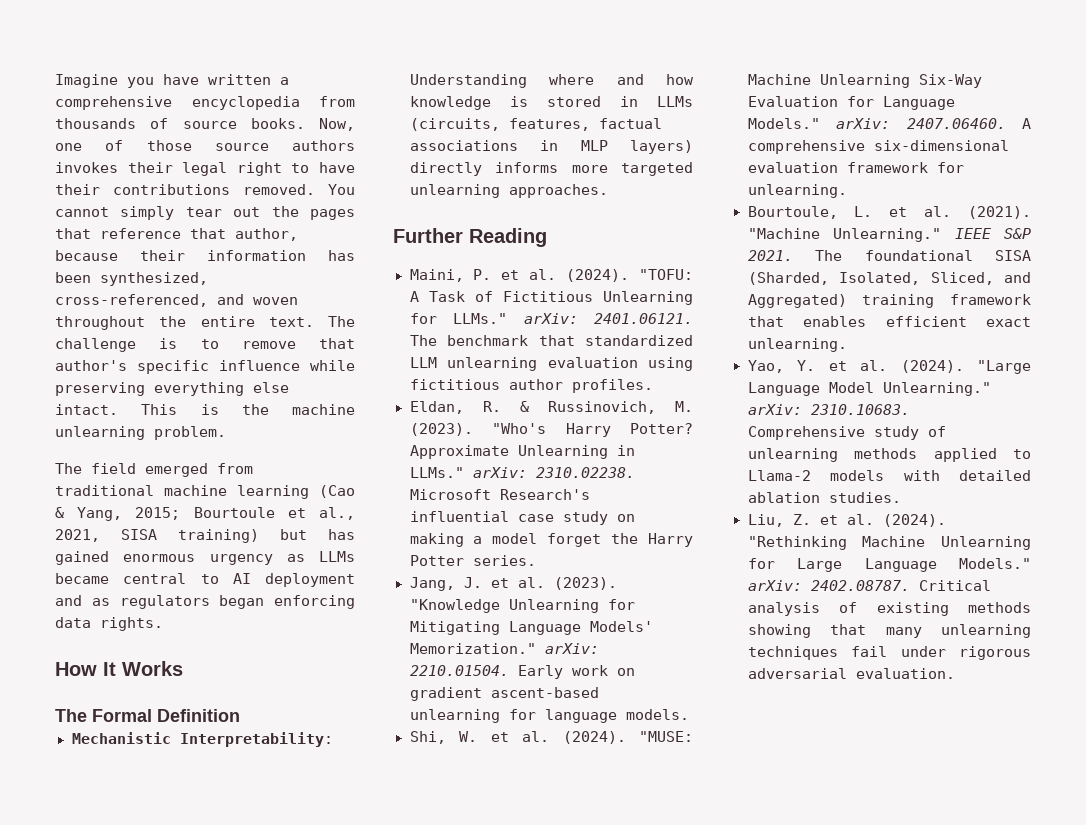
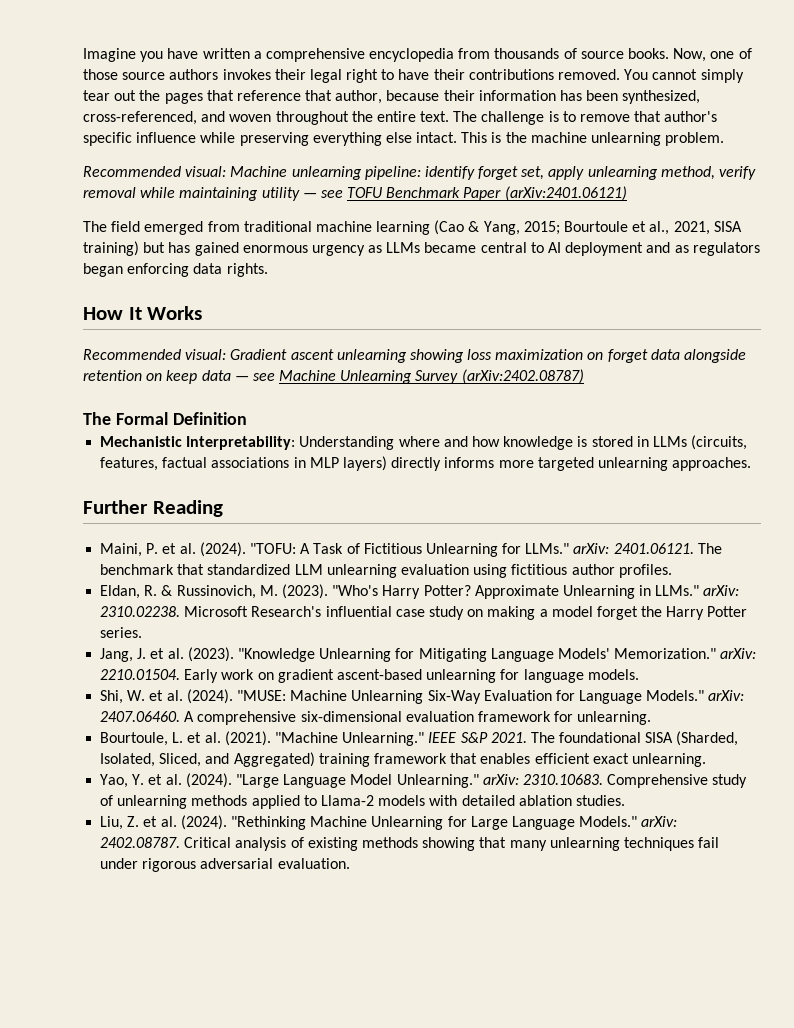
+ Recommended visual: Machine unlearning pipeline: identify forget set, apply unlearning method, verify removal while maintaining utility — see TOFU Benchmark Paper (arXiv:2401.06121)
+ Recommended visual: Gradient ascent unlearning showing loss maximization on forget data alongside retention on keep data — see Machine Unlearning Survey (arXiv:2402.08787)

